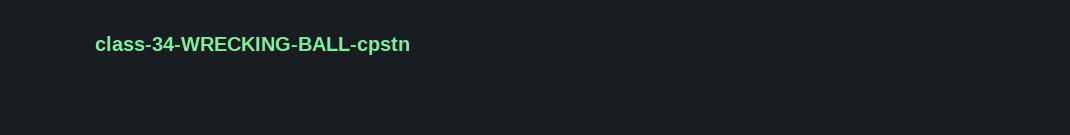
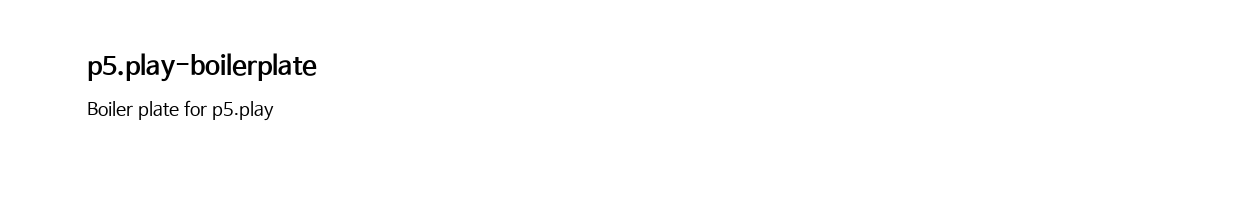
- class-34-WRECKING-BALL-cpstn
+ p5.play-boilerplate
+ Boiler plate for p5.play

